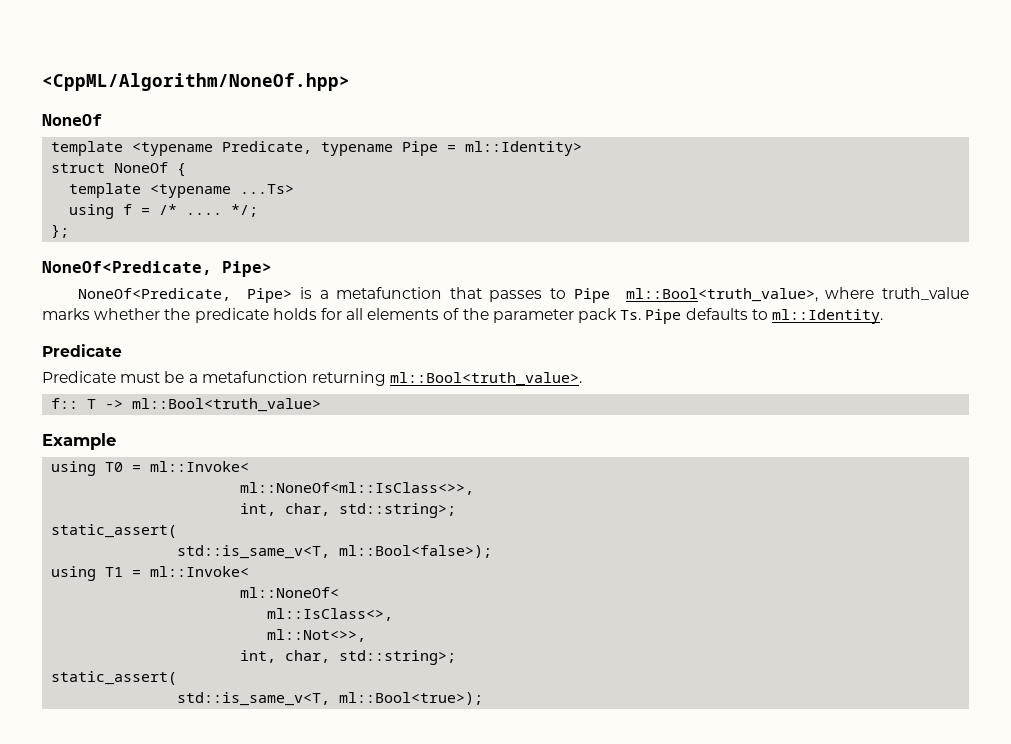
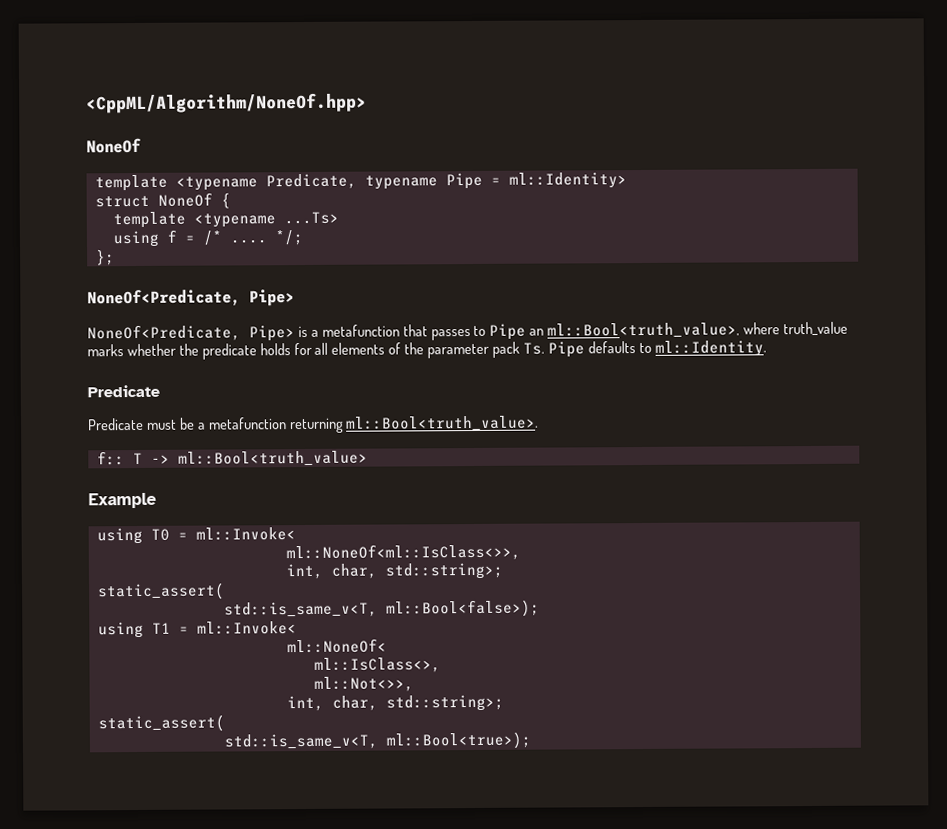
- NoneOf<Predicate, Pipe> is a metafunction that passes to Pipe ml::Bool<truth_value>, where truth_value marks whether the predicate holds for all elements of the parameter pack Ts. Pipe defaults to ml::Identity.
+ NoneOf<Predicate, Pipe> is a metafunction that passes to Pipe an ml::Bool<truth_value>, where truth_value marks whether the predicate holds for all elements of the parameter pack Ts. Pipe defaults to ml::Identity.

